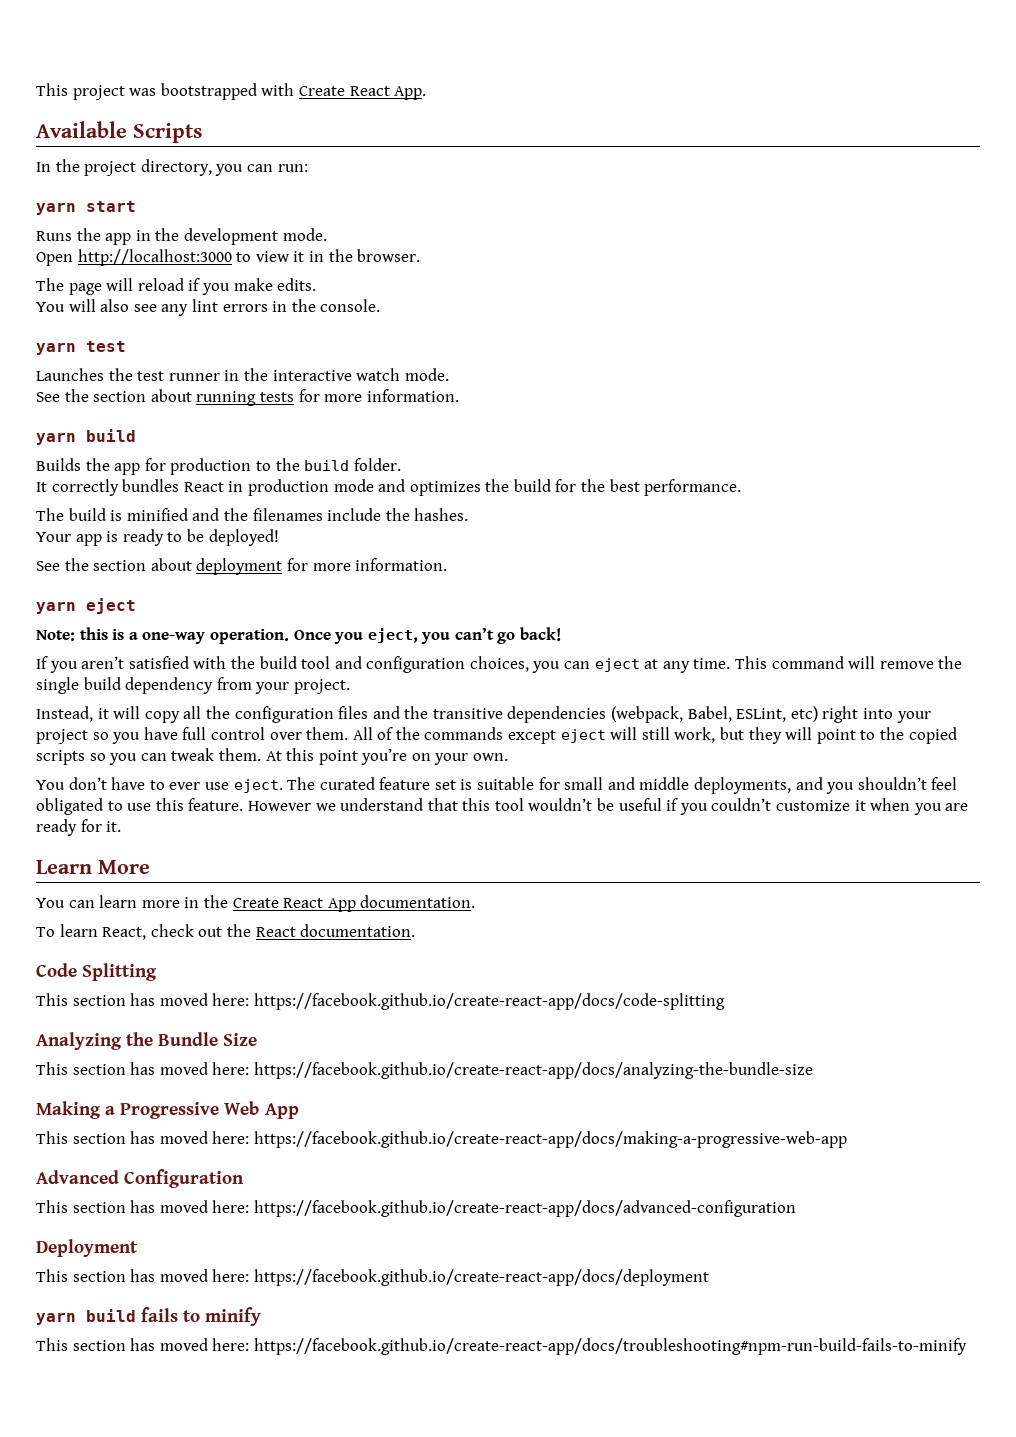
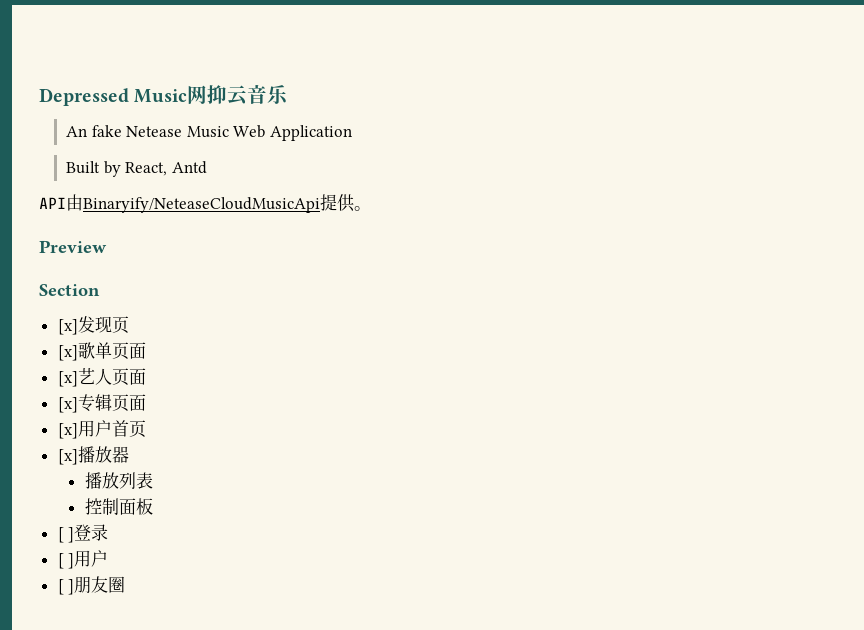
- This project was bootstrapped with Create React App.
- Available Scripts
- In the project directory, you can run:
- yarn start
- Runs the app in the development mode.
- Open http://localhost:3000 to view it in the browser.
- The page will reload if you make edits.
- You will also see any lint errors in the console.
- yarn test
- Launches the test runner in the interactive watch mode.
- See the section about running tests for more information.
- yarn build
- Builds the app for production to the build folder.
- It correctly bundles React in production mode and optimizes the build for the best performance.
- The build is minified and the filenames include the hashes.
- Your app is ready to be deployed!
- See the section about deployment for more information.
- yarn eject
- Note: this is a one-way operation. Once you eject, you can’t go back!
- If you aren’t satisfied with the build tool and configuration choices, you can eject at any time. This command will remove the single build dependency from your project.
- Instead, it will copy all the configuration files and the transitive dependencies (webpack, Babel, ESLint, etc) right into your project so you have full control over them. All of the commands except eject will still work, but they will point to the copied scripts so you can tweak them. At this point you’re on your own.
- You don’t have to ever use eject. The curated feature set is suitable for small and middle deployments, and you shouldn’t feel obligated to use this feature. However we understand that this tool wouldn’t be useful if you couldn’t customize it when you are ready for it.
- Learn More
- You can learn more in the Create React App documentation.
- To learn React, check out the React documentation.
- Code Splitting
- This section has moved here: https://facebook.github.io/create-react-app/docs/code-splitting
- Analyzing the Bundle Size
- This section has moved here: https://facebook.github.io/create-react-app/docs/analyzing-the-bundle-size
- Making a Progressive Web App
- This section has moved here: https://facebook.github.io/create-react-app/docs/making-a-progressive-web-app
- Advanced Configuration
- This section has moved here: https://facebook.github.io/create-react-app/docs/advanced-configuration
- Deployment
- This section has moved here: https://facebook.github.io/create-react-app/docs/deployment
- yarn build fails to minify
- This section has moved here: https://facebook.github.io/create-react-app/docs/troubleshooting#npm-run-build-fails-to-minify
+ Depressed Music网抑云音乐
+ An fake Netease Music Web Application
+ Built by React, Antd
+ API由Binaryify/NeteaseCloudMusicApi提供。
+ Preview
+ Section
+ [x]发现页
+ [x]歌单页面
+ [x]艺人页面
+ [x]专辑页面
+ [x]用户首页
+ [x]播放器
+ 播放列表
+ 控制面板
+ [ ]登录
+ [ ]用户
+ [ ]朋友圈

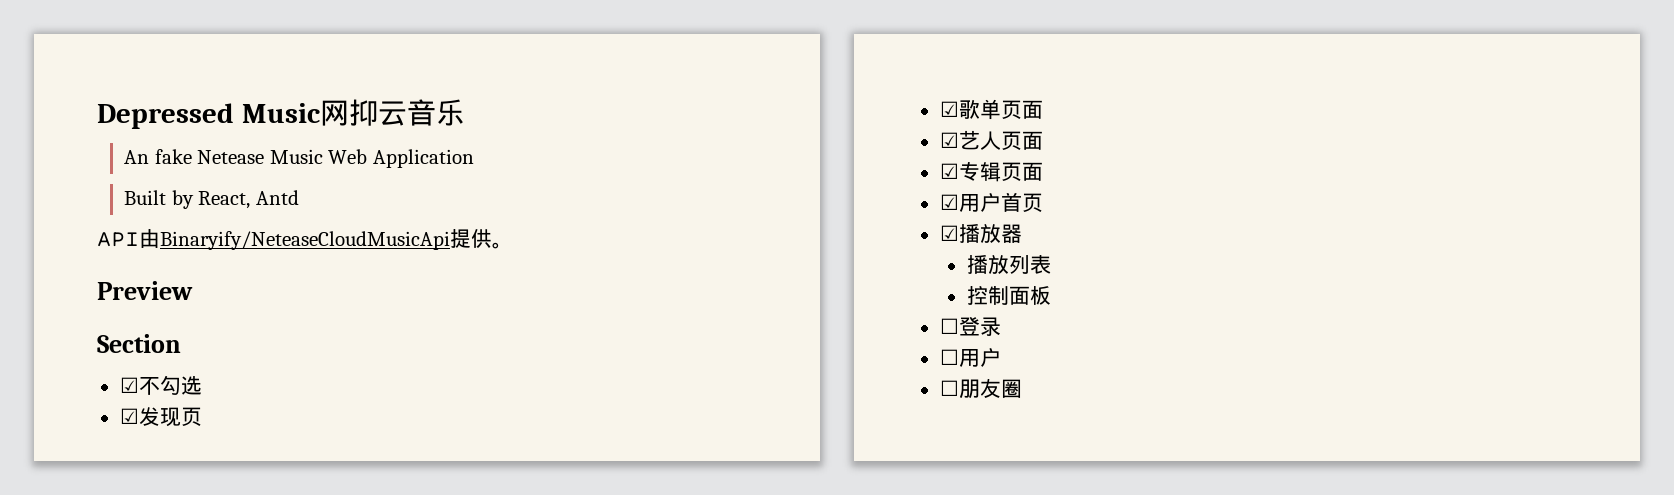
- [x]发现页
+ ☑不勾选
+ ☑发现页
- [x]歌单页面
+ ☑歌单页面
- [x]艺人页面
+ ☑艺人页面
- [x]专辑页面
+ ☑专辑页面
- [x]用户首页
+ ☑用户首页
- [x]播放器
+ ☑播放器
- [ ]登录
+ ☐登录
- [ ]用户
+ ☐用户
- [ ]朋友圈
+ ☐朋友圈

